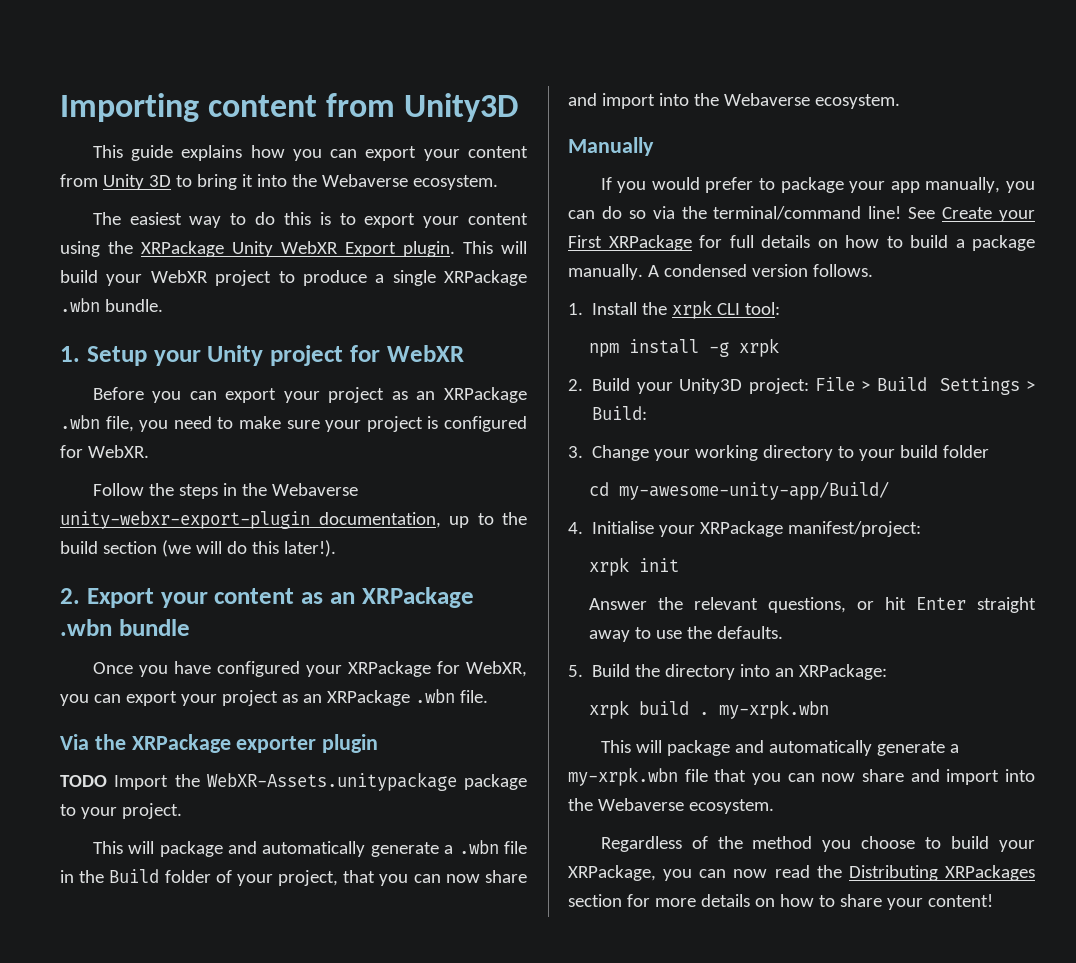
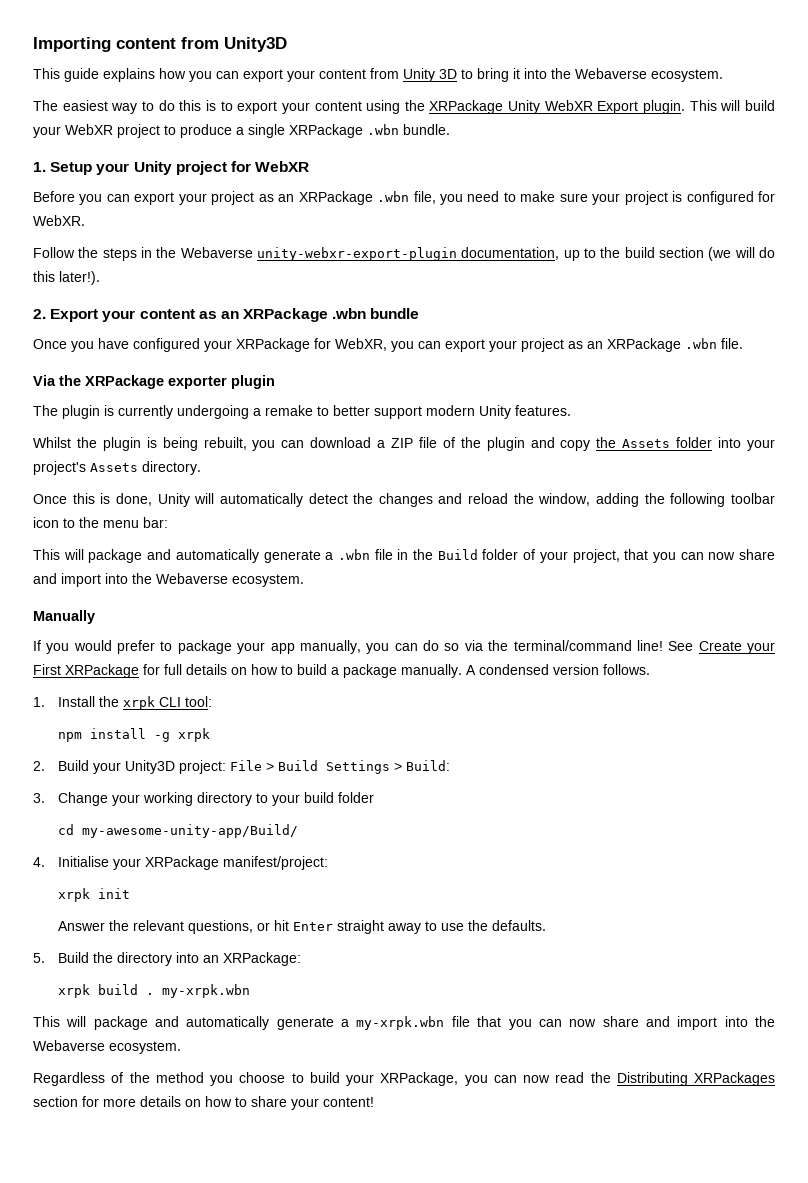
- TODO Import the WebXR-Assets.unitypackage package to your project.
+ The plugin is currently undergoing a remake to better support modern Unity features.
+ Whilst the plugin is being rebuilt, you can download a ZIP file of the plugin and copy the Assets folder into your project's Assets directory.
+ Once this is done, Unity will automatically detect the changes and reload the window, adding the following toolbar icon to the menu bar:

